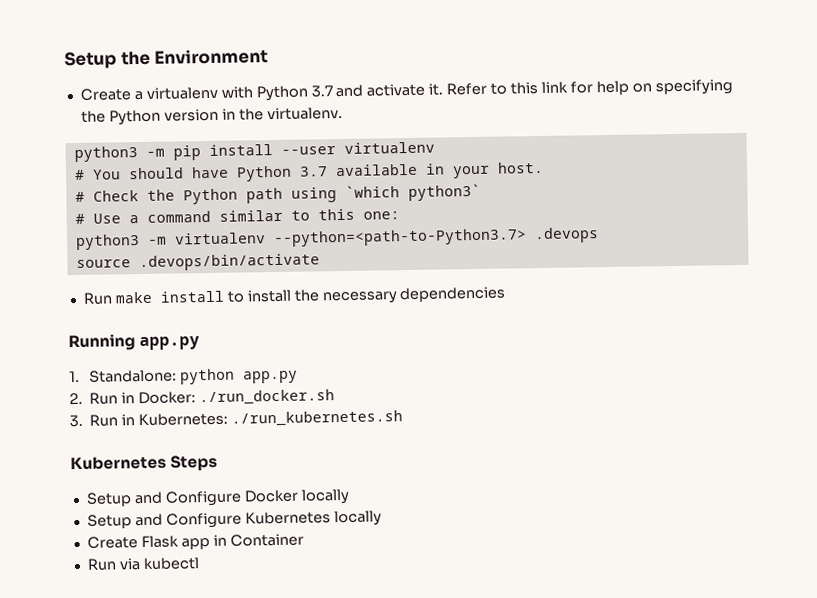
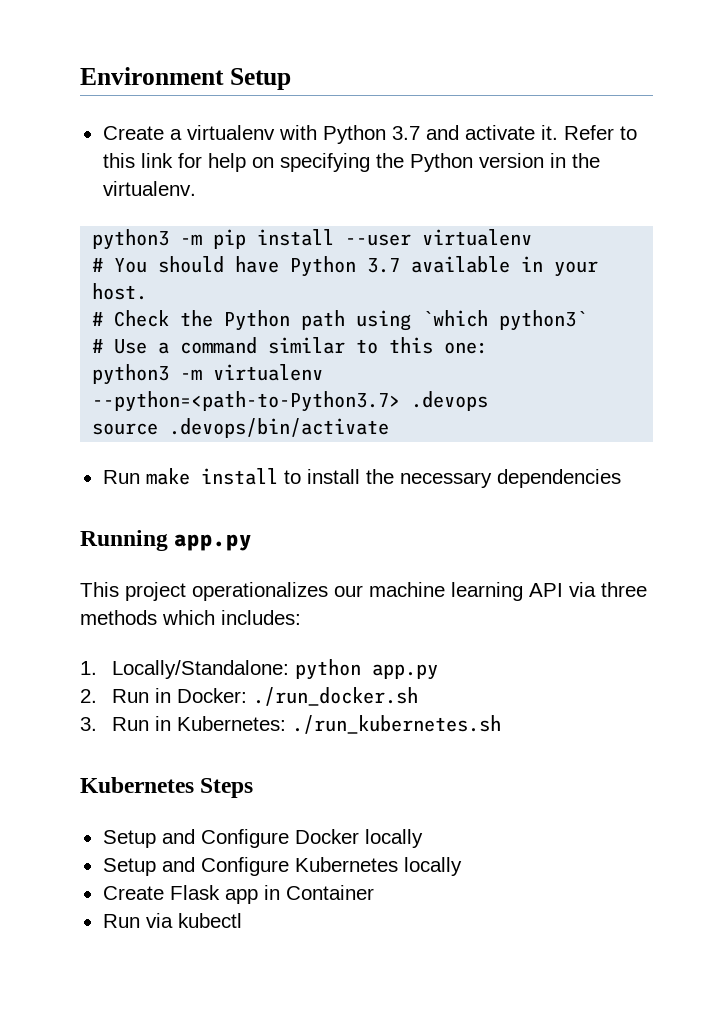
- Setup the Environment
+ Environment Setup
+ This project operationalizes our machine learning API via three methods which includes:
- 1. Standalone: python app.py
+ 1. Locally/Standalone: python app.py

